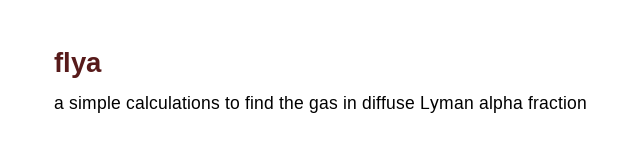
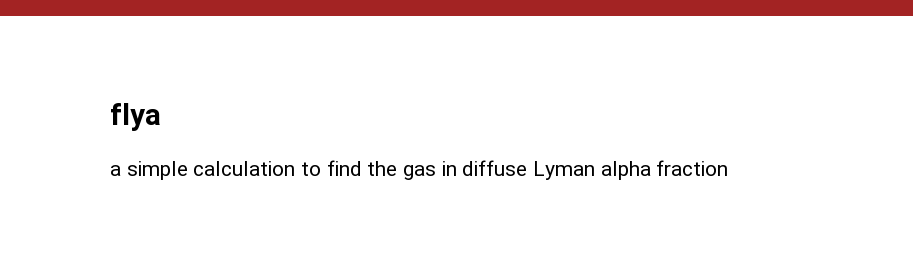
- a simple calculations to find the gas in diffuse Lyman alpha fraction
+ a simple calculation to find the gas in diffuse Lyman alpha fraction

